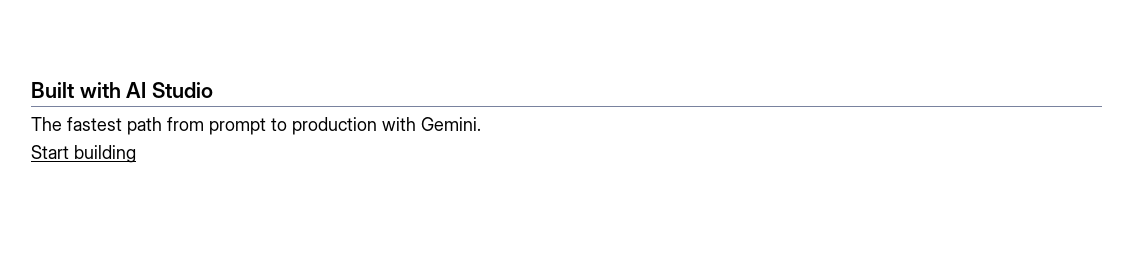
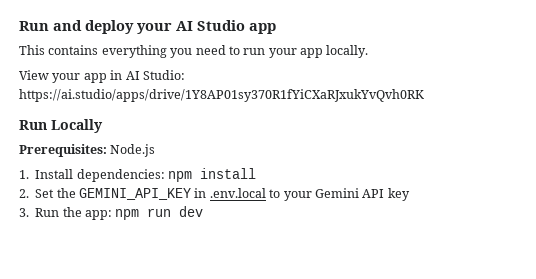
- Built with AI Studio
- The fastest path from prompt to production with Gemini.
- Start building
+ Run and deploy your AI Studio app
+ This contains everything you need to run your app locally.
+ View your app in AI Studio: https://ai.studio/apps/drive/1Y8AP01sy370R1fYiCXaRJxukYvQvh0RK
+ Run Locally
+ Prerequisites: Node.js
+ 1. Install dependencies: npm install
+ 2. Set the GEMINI_API_KEY in .env.local to your Gemini API key
+ 3. Run the app: npm run dev

